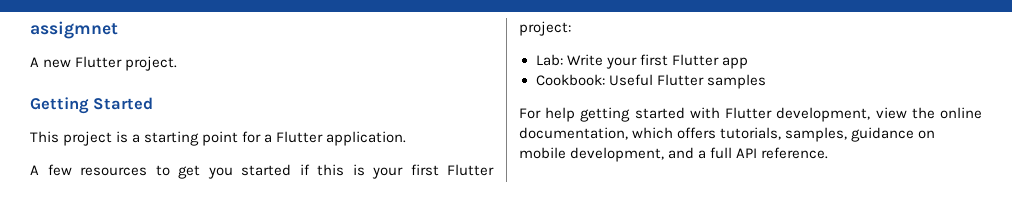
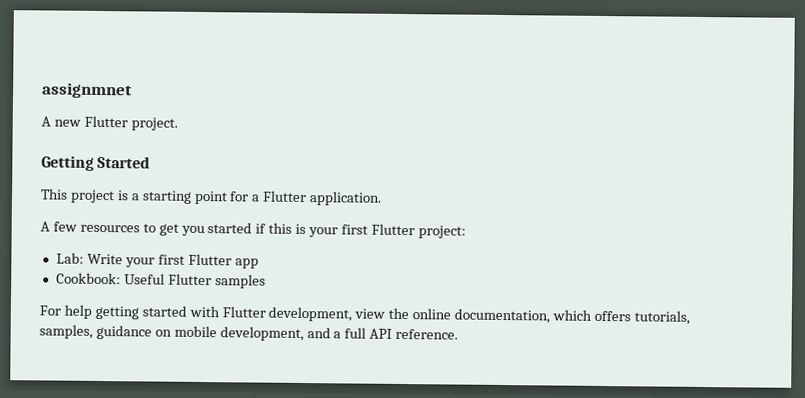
- assigmnet
+ assignmnet

